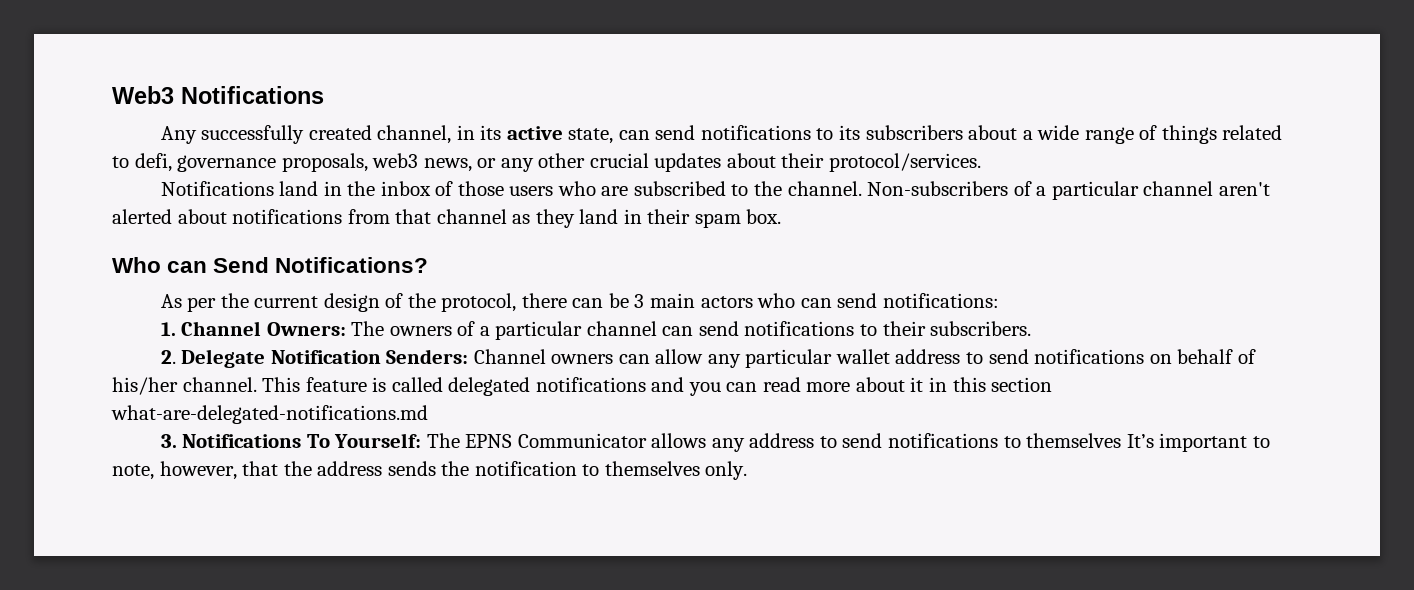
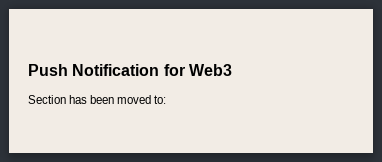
- Web3 Notifications
- Any successfully created channel, in its active state, can send notifications to its subscribers about a wide range of things related to defi, governance proposals, web3 news, or any other crucial updates about their protocol/services.
- Notifications land in the inbox of those users who are subscribed to the channel. Non-subscribers of a particular channel aren't alerted about notifications from that channel as they land in their spam box.
- Who can Send Notifications?
- As per the current design of the protocol, there can be 3 main actors who can send notifications:
- 1. Channel Owners: The owners of a particular channel can send notifications to their subscribers.
- 2. Delegate Notification Senders: Channel owners can allow any particular wallet address to send notifications on behalf of his/her channel. This feature is called delegated notifications and you can read more about it in this section what-are-delegated-notifications.md
- 3. Notifications To Yourself: The EPNS Communicator allows any address to send notifications to themselves It’s important to note, however, that the address sends the notification to themselves only.
+ Push Notification for Web3
+ Section has been moved to:

